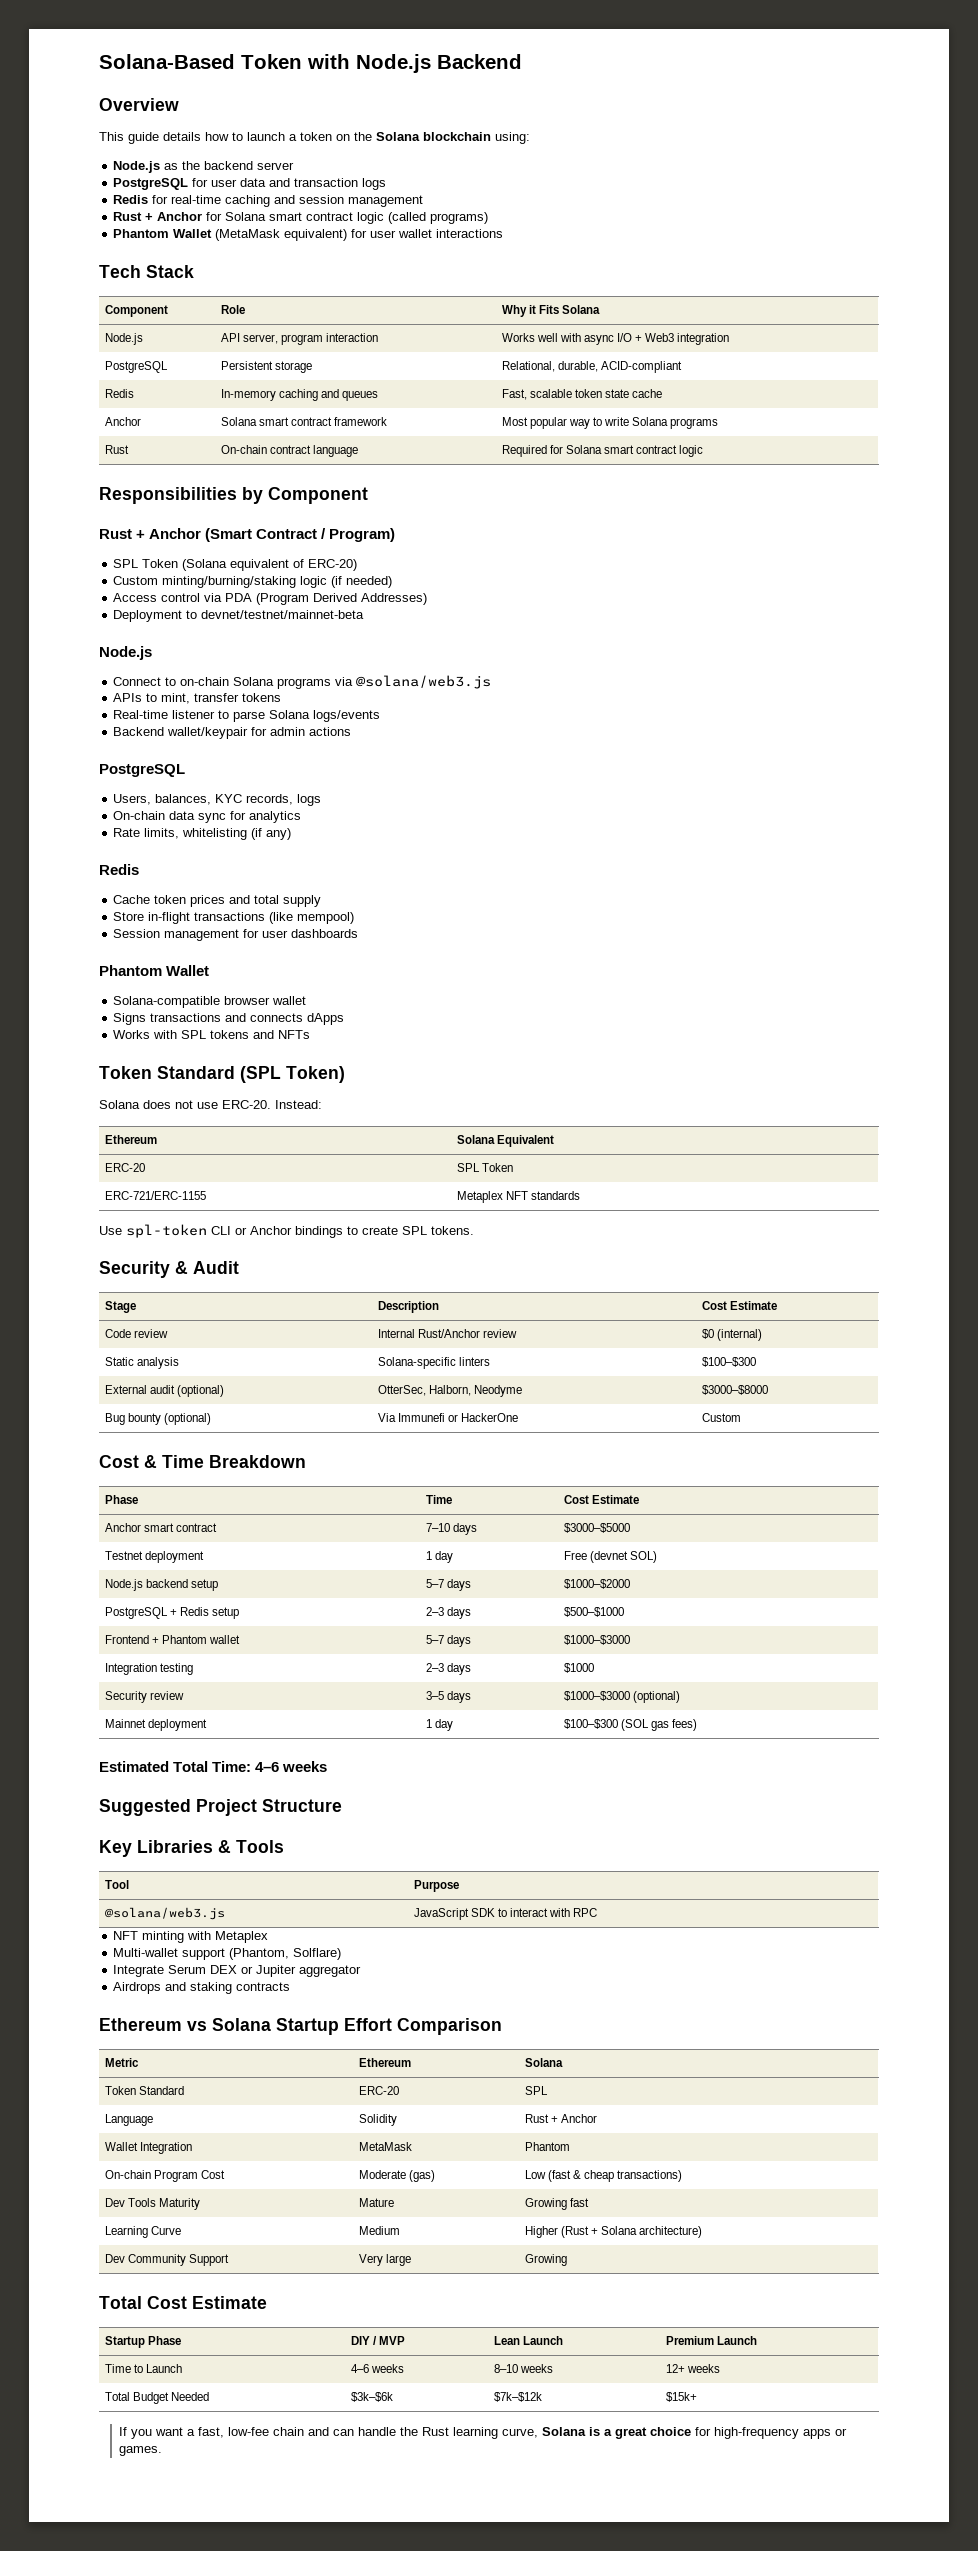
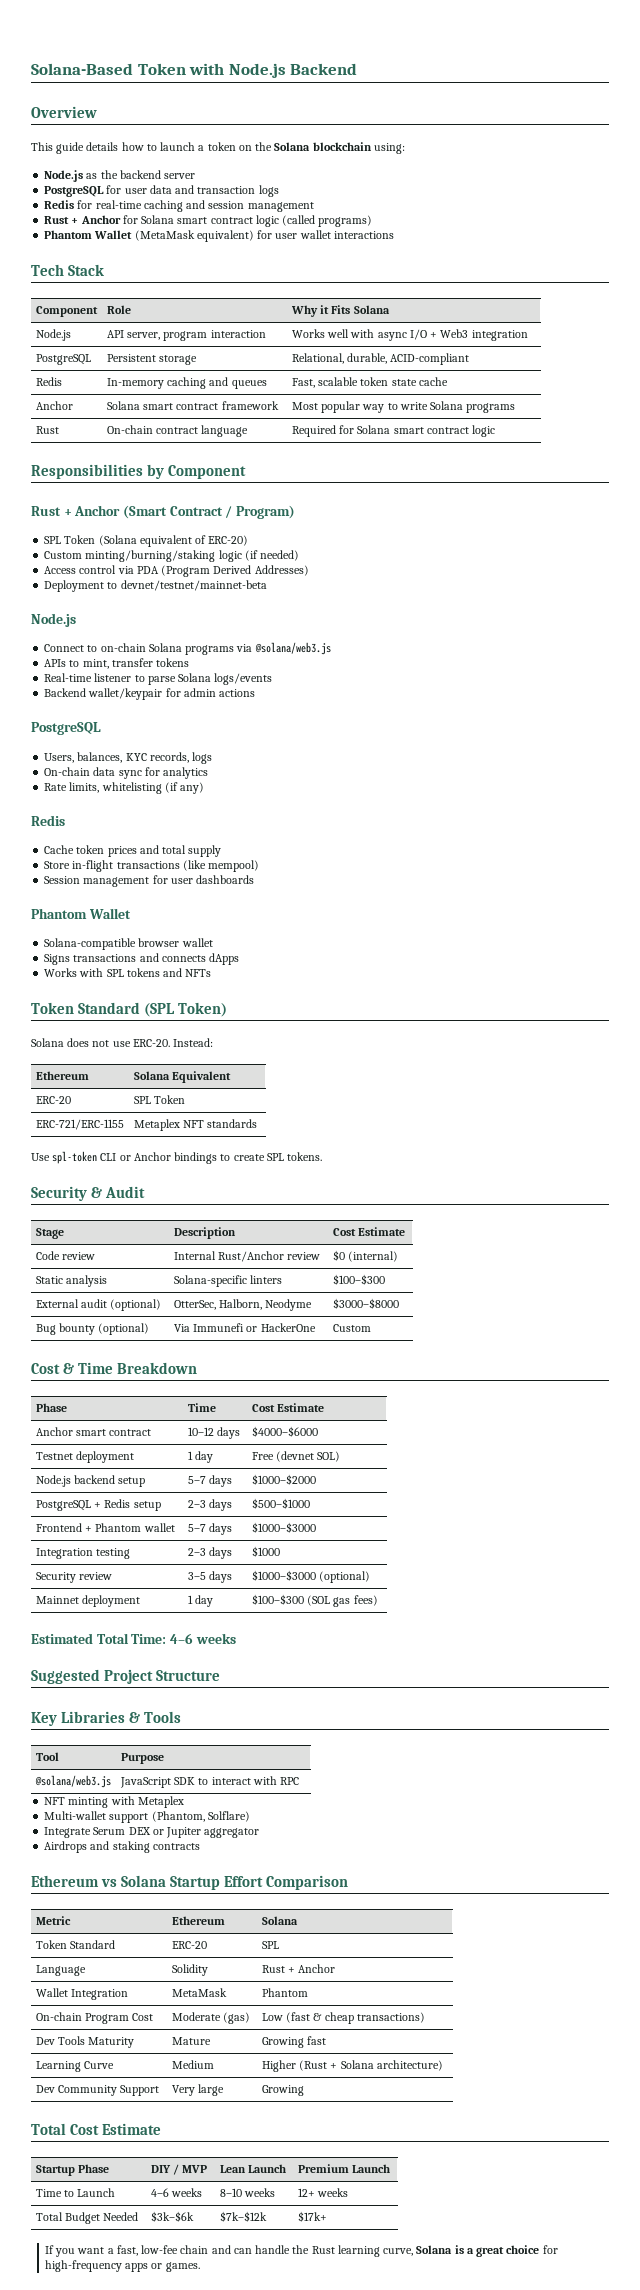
- Anchor smart contract | 7–10 days | $3000–$5000
+ Anchor smart contract | 10–12 days | $4000–$6000
- Total Budget Needed | $3k–$6k | $7k–$12k | $15k+
+ Total Budget Needed | $3k–$6k | $7k–$12k | $17k+

